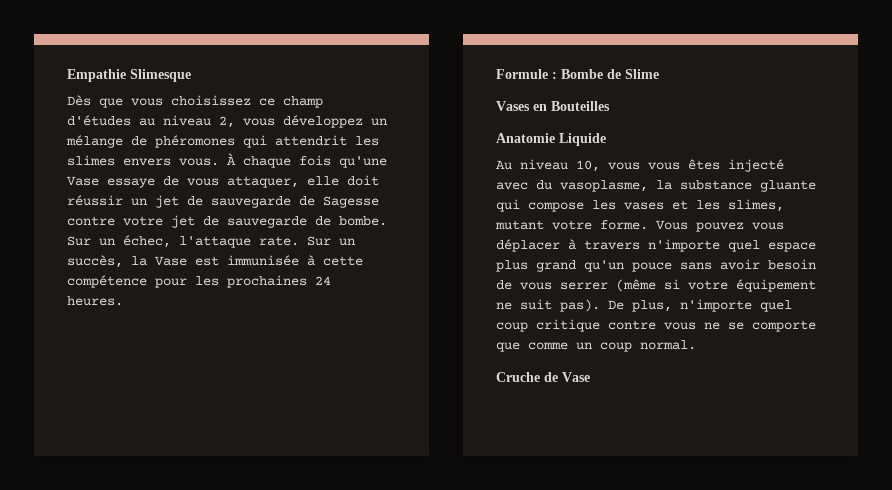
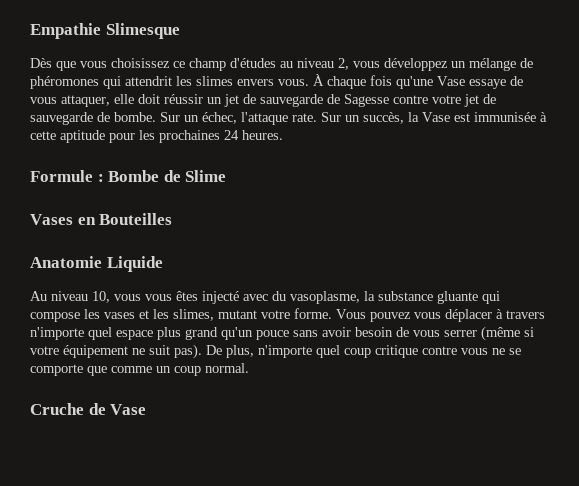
- Sur un succès, la Vase est immunisée à cette compétence pour les prochaines 24 heures.
+ Sur un succès, la Vase est immunisée à cette aptitude pour les prochaines 24 heures.

